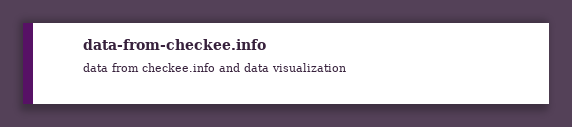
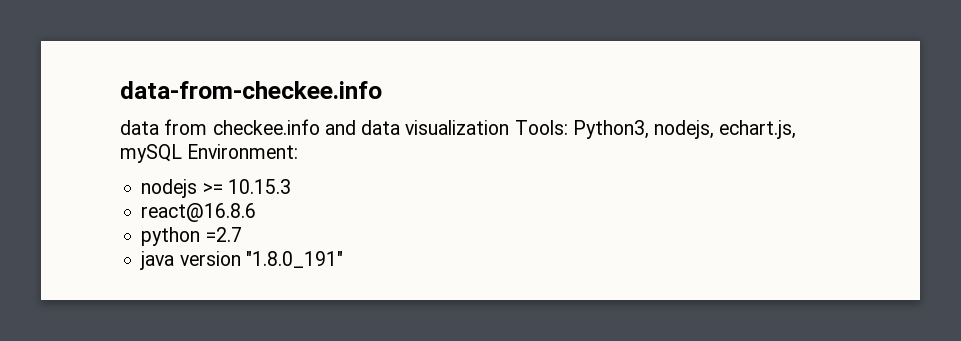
- data from checkee.info and data visualization
+ data from checkee.info and data visualization Tools: Python3, nodejs, echart.js, mySQL Environment:
+ nodejs >= 10.15.3
+ react@16.8.6
+ python =2.7
+ java version "1.8.0_191"

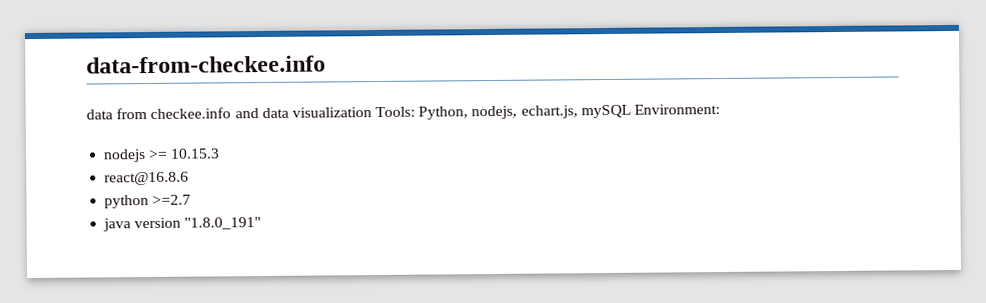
- data from checkee.info and data visualization Tools: Python3, nodejs, echart.js, mySQL Environment:
+ data from checkee.info and data visualization Tools: Python, nodejs, echart.js, mySQL Environment:
- python =2.7
+ python >=2.7

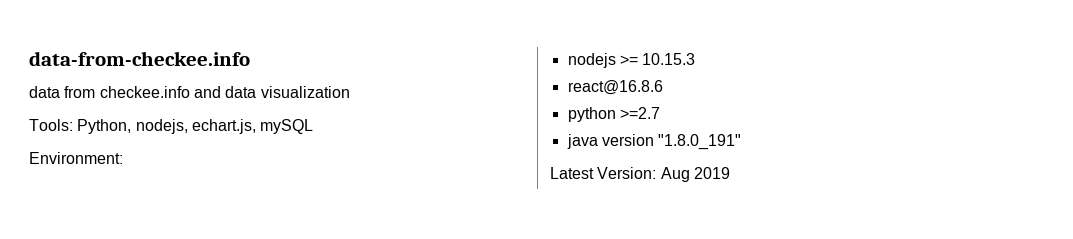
- data from checkee.info and data visualization Tools: Python, nodejs, echart.js, mySQL Environment:
+ data from checkee.info and data visualization
+ Tools: Python, nodejs, echart.js, mySQL
+ Environment:
+ Latest Version: Aug 2019

